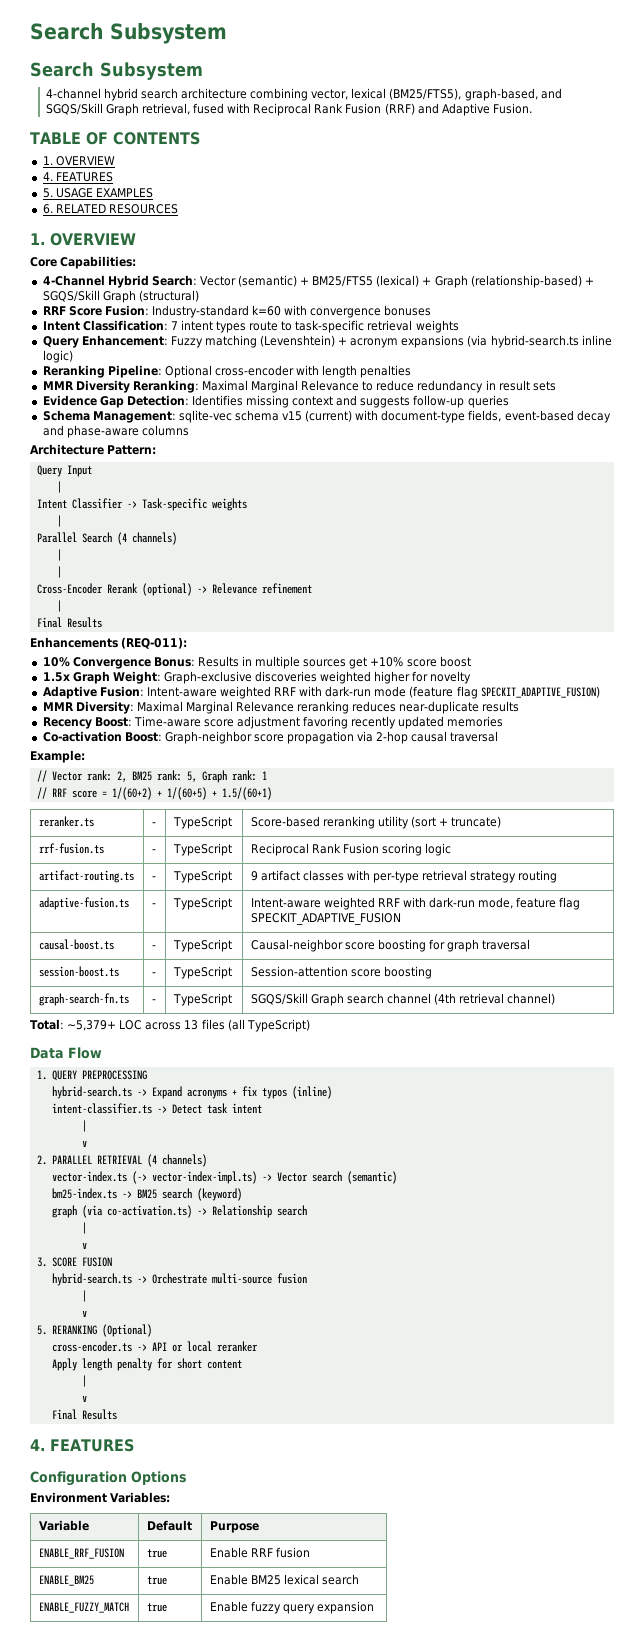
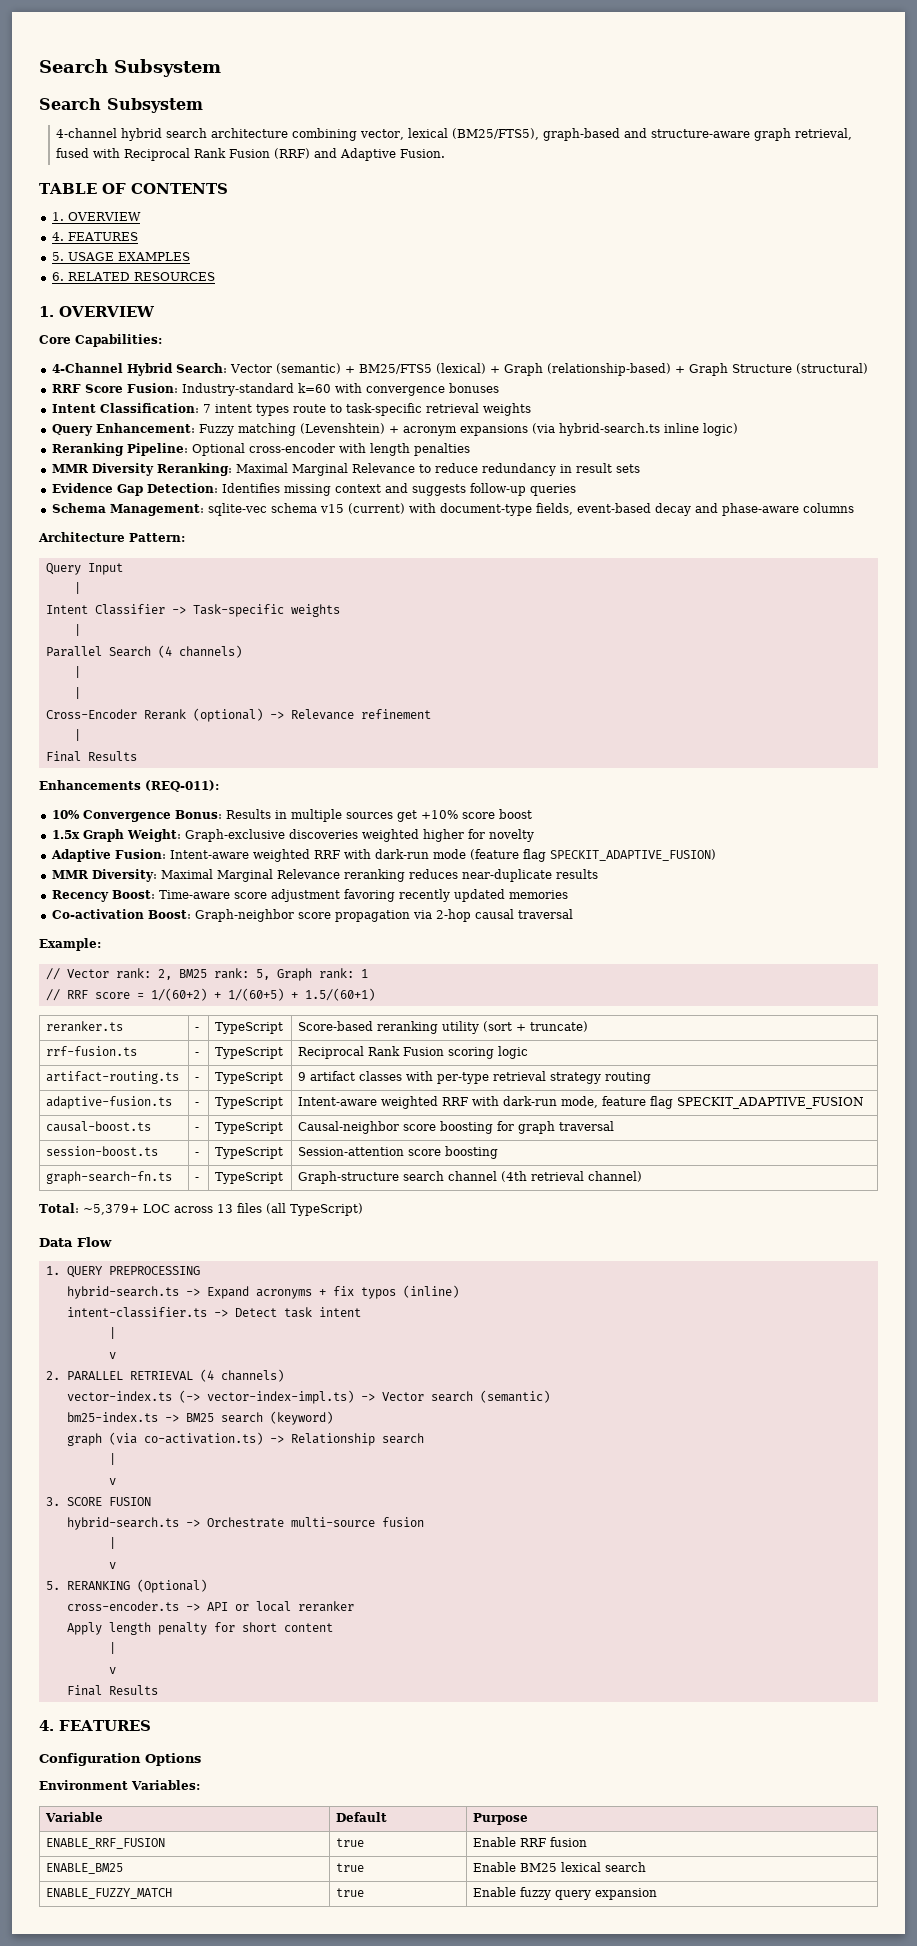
- 4-channel hybrid search architecture combining vector, lexical (BM25/FTS5), graph-based, and SGQS/Skill Graph retrieval, fused with Reciprocal Rank Fusion (RRF) and Adaptive Fusion.
+ 4-channel hybrid search architecture combining vector, lexical (BM25/FTS5), graph-based and structure-aware graph retrieval, fused with Reciprocal Rank Fusion (RRF) and Adaptive Fusion.
- 4-Channel Hybrid Search: Vector (semantic) + BM25/FTS5 (lexical) + Graph (relationship-based) + SGQS/Skill Graph (structural)
+ 4-Channel Hybrid Search: Vector (semantic) + BM25/FTS5 (lexical) + Graph (relationship-based) + Graph Structure (structural)
- graph-search-fn.ts | - | TypeScript | SGQS/Skill Graph search channel (4th retrieval channel)
+ graph-search-fn.ts | - | TypeScript | Graph-structure search channel (4th retrieval channel)

